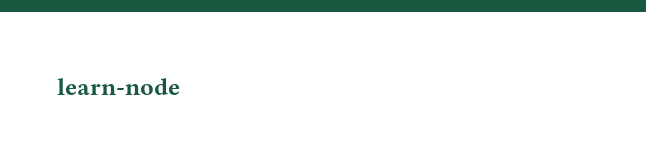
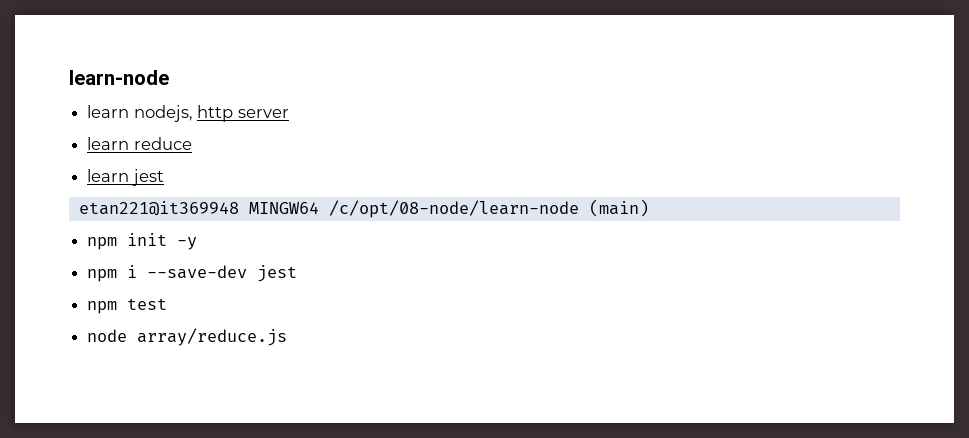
+ learn nodejs, http server
+ learn reduce
+ learn jest
+ etan221@it369948 MINGW64 /c/opt/08-node/learn-node (main)
+ npm init -y
+ npm i --save-dev jest
+ npm test
+ node array/reduce.js

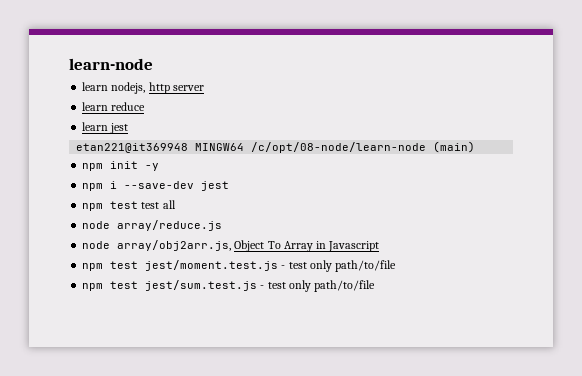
- npm test
+ npm test test all
+ node array/obj2arr.js, Object To Array in Javascript
+ npm test jest/moment.test.js - test only path/to/file
+ npm test jest/sum.test.js - test only path/to/file

